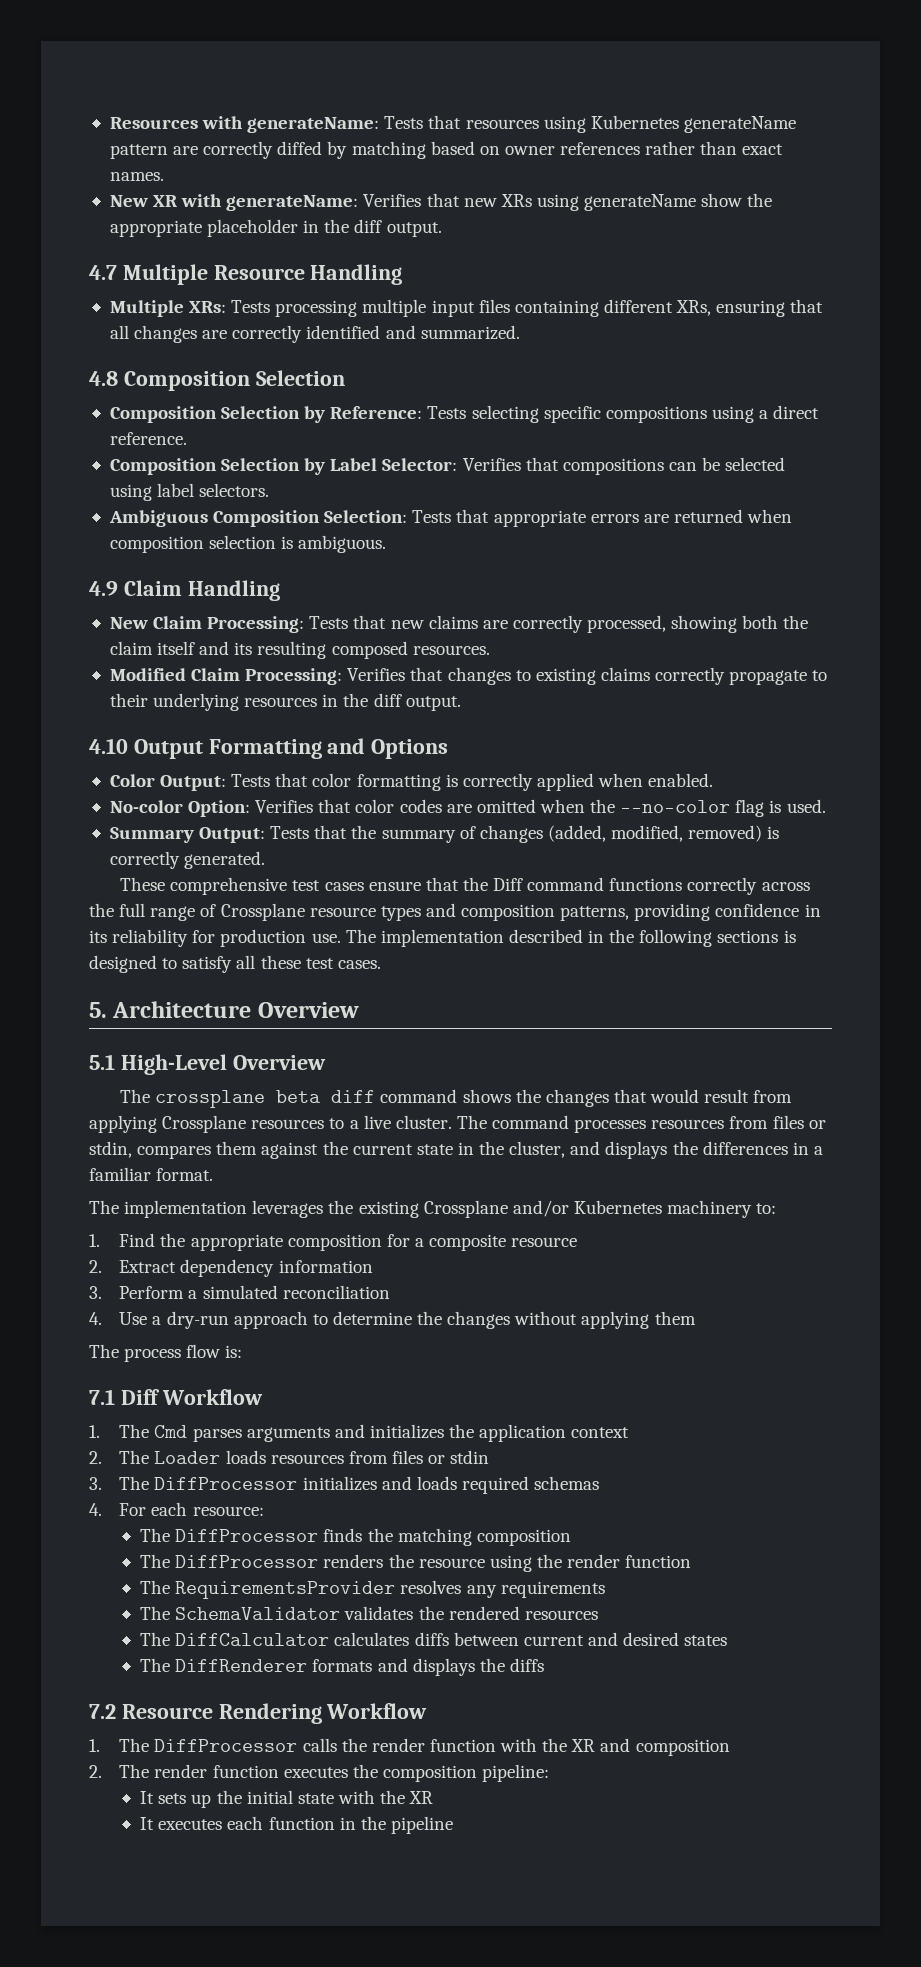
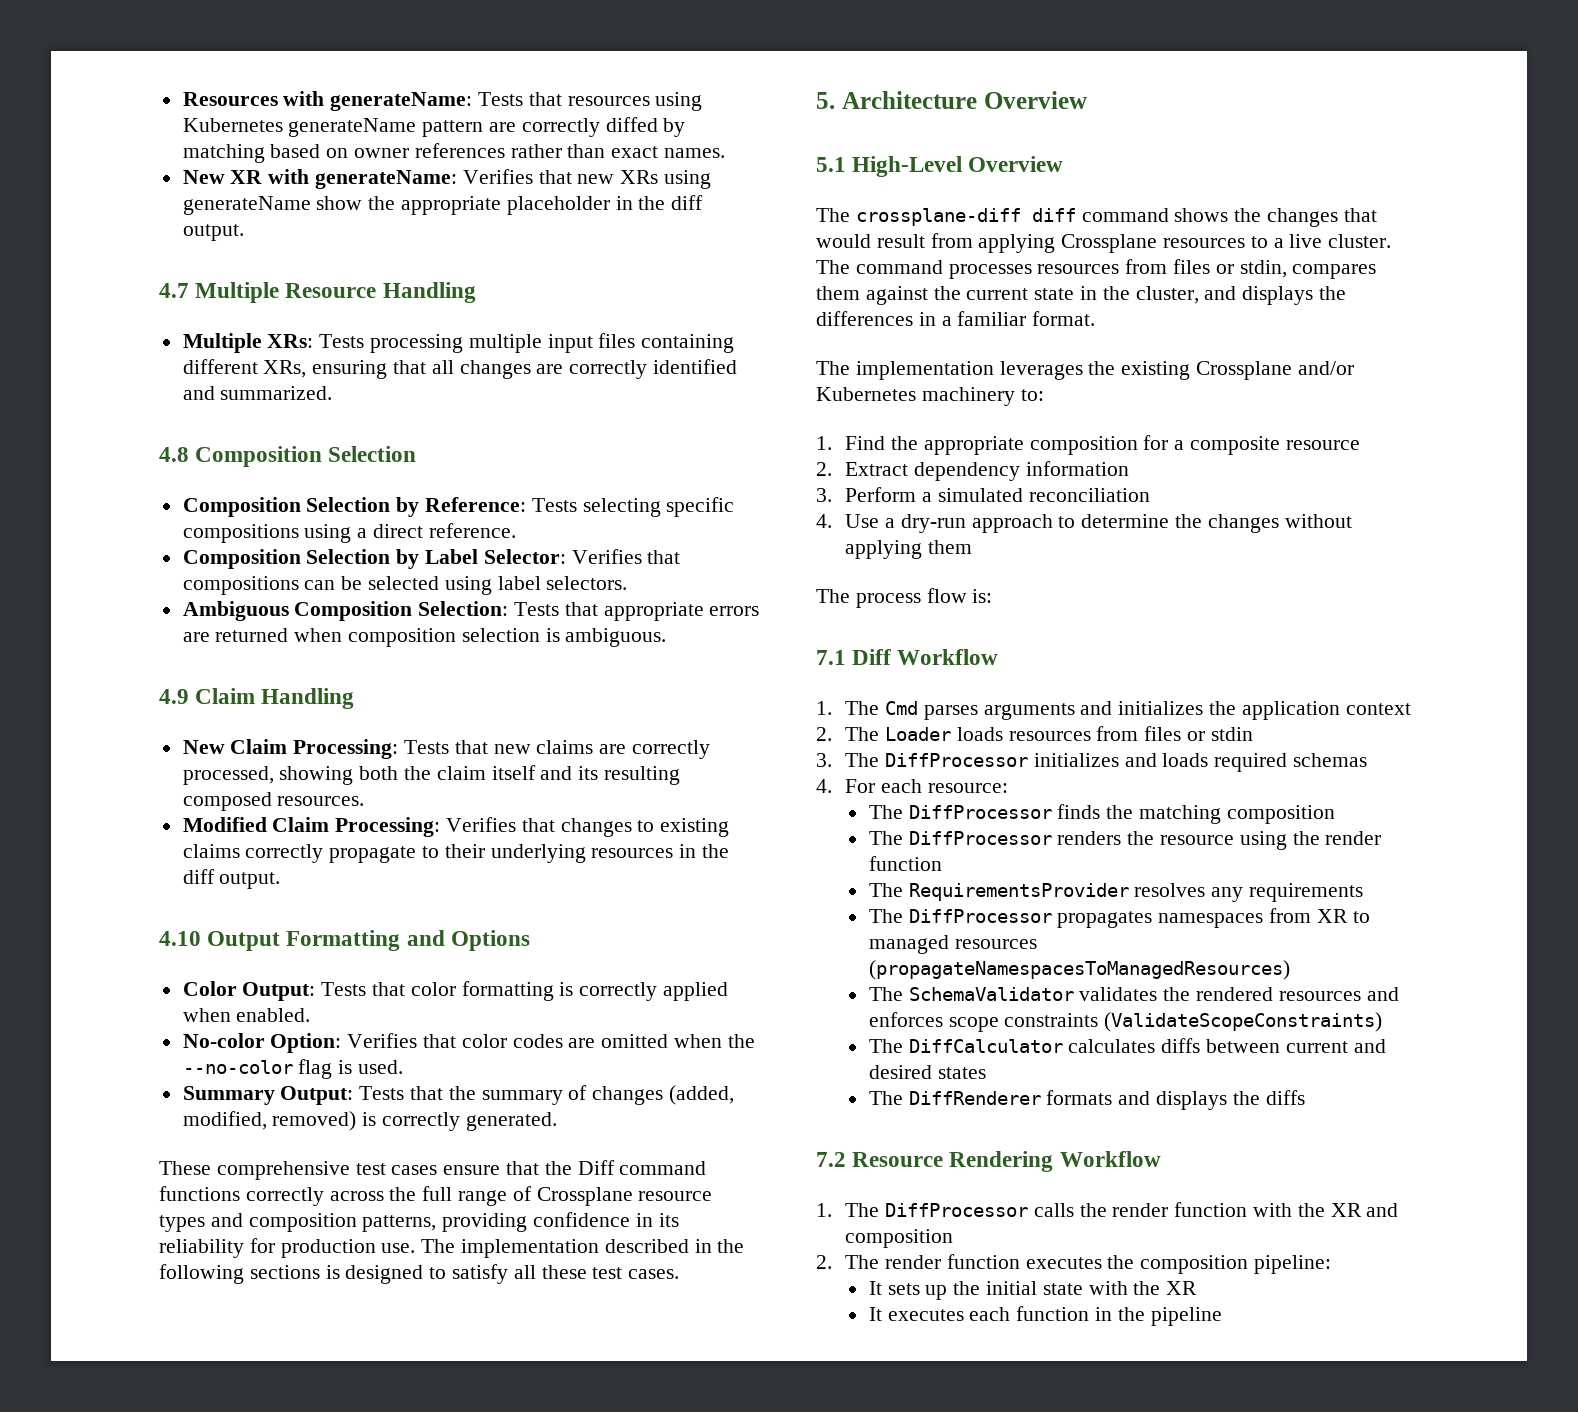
- The crossplane beta diff command shows the changes that would result from applying Crossplane resources to a live cluster.
+ The crossplane-diff diff command shows the changes that would result from applying Crossplane resources to a live cluster.
+ The DiffProcessor propagates namespaces from XR to managed resources (propagateNamespacesToManagedResources)
- The SchemaValidator validates the rendered resources
+ The SchemaValidator validates the rendered resources and enforces scope constraints (ValidateScopeConstraints)

